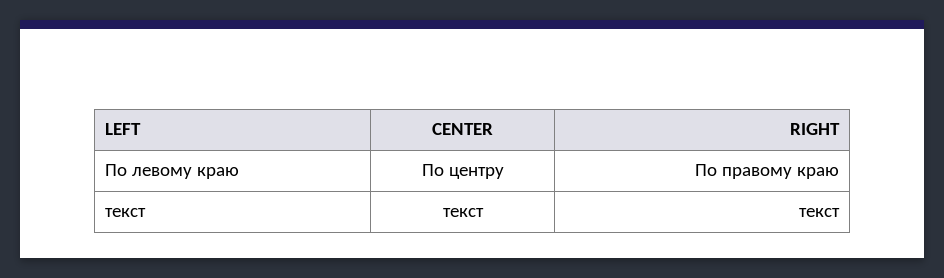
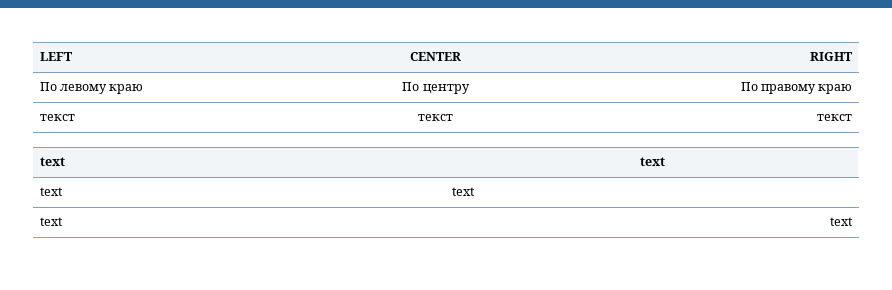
  текст | текст | текст
+ text | text
+ text | text
+ text | text

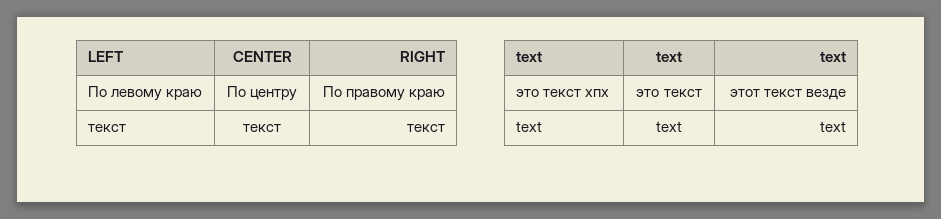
  текст | текст | текст
- text | text
- text | text
- text | text
+ text | text | text
+ это текст хпх | это текст | этот текст везде
+ text | text | text

